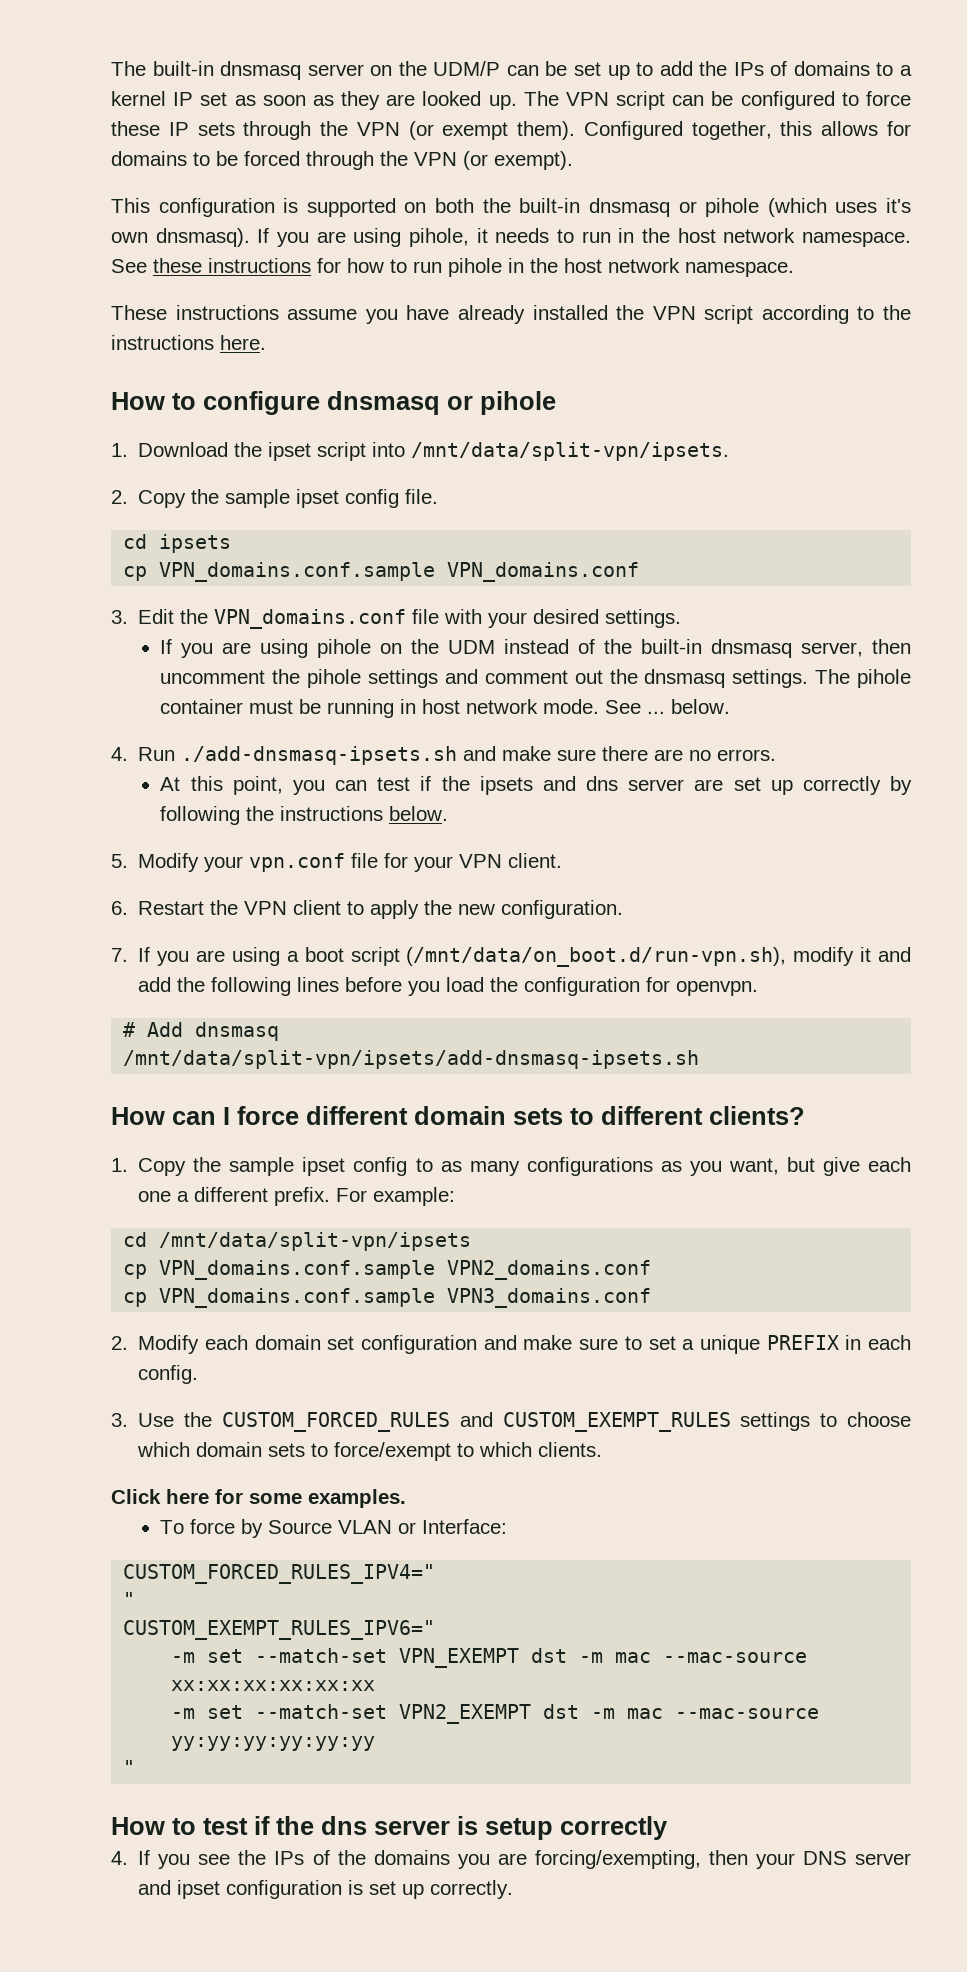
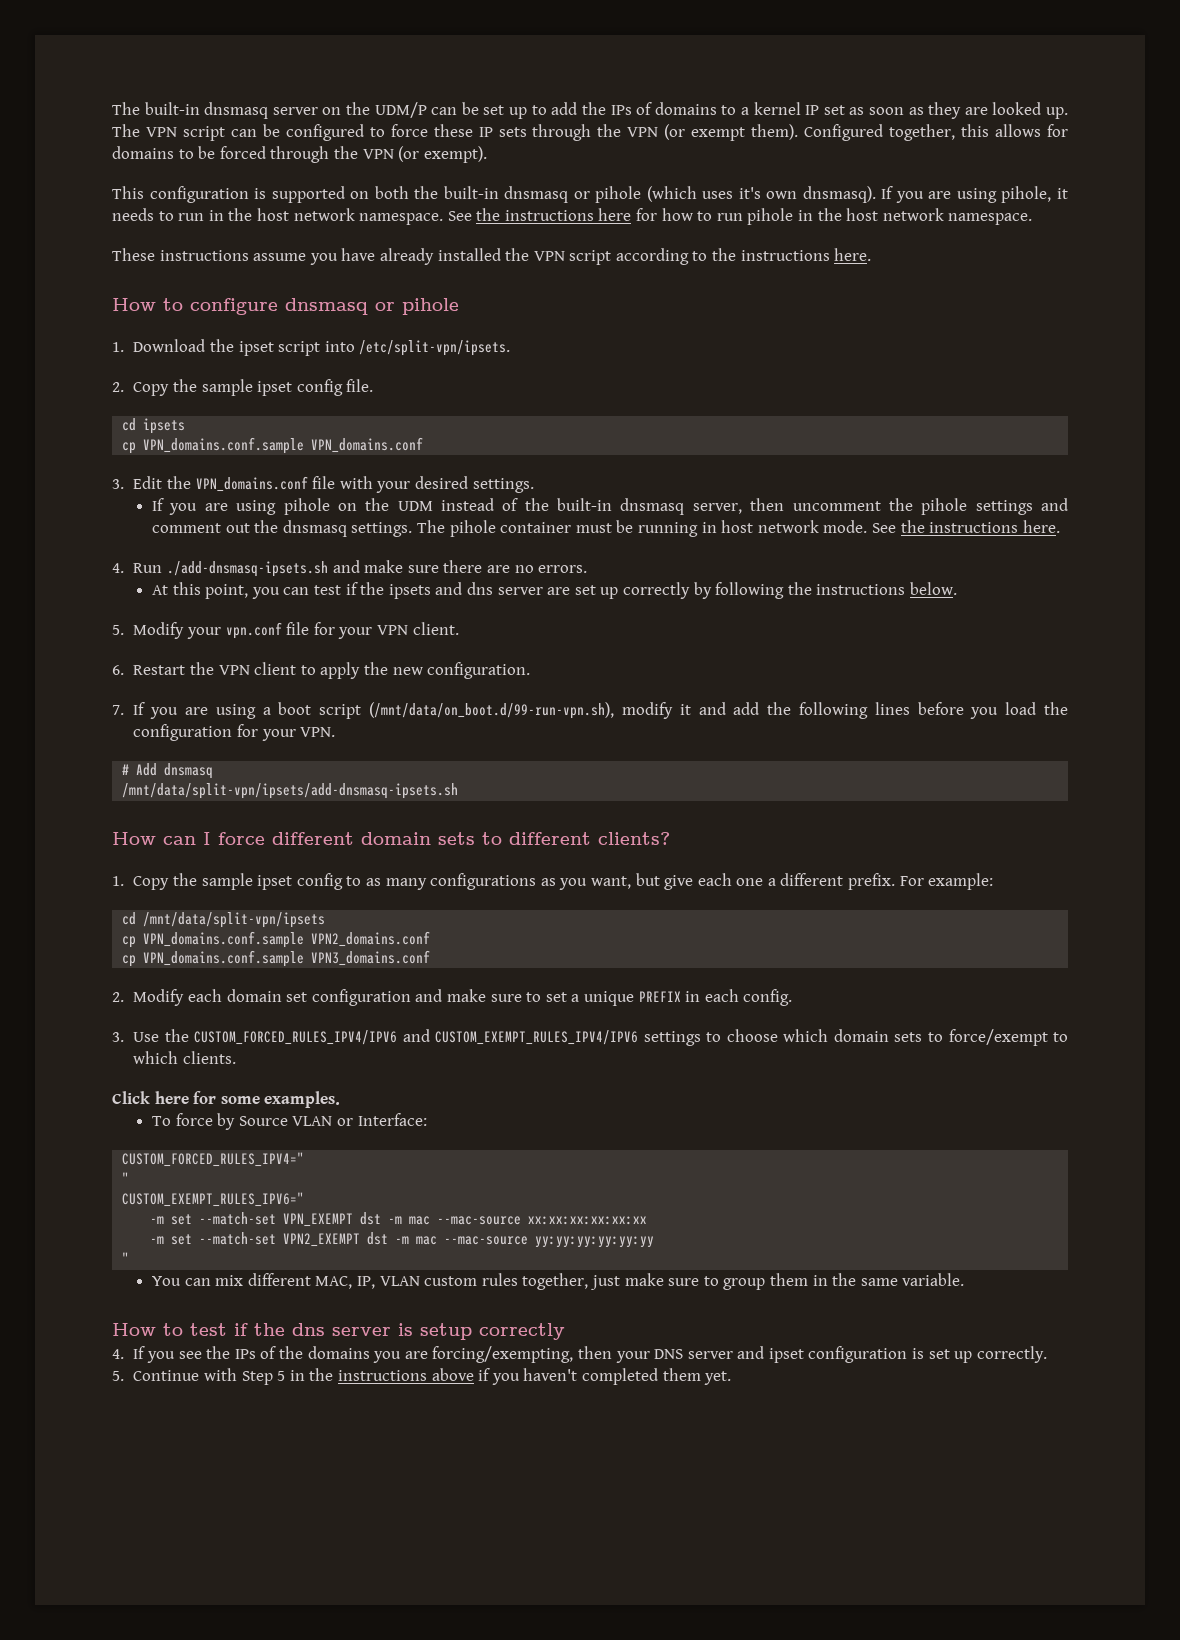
- See these instructions for how to run pihole in the host network namespace.
+ See the instructions here for how to run pihole in the host network namespace.
- 1. Download the ipset script into /mnt/data/split-vpn/ipsets.
+ 1. Download the ipset script into /etc/split-vpn/ipsets.
- See ... below.
+ See the instructions here.
- 7. If you are using a boot script (/mnt/data/on_boot.d/run-vpn.sh), modify it and add the following lines before you load the configuration for openvpn.
+ 7. If you are using a boot script (/mnt/data/on_boot.d/99-run-vpn.sh), modify it and add the following lines before you load the configuration for your VPN.
- 3. Use the CUSTOM_FORCED_RULES and CUSTOM_EXEMPT_RULES settings to choose which domain sets to force/exempt to which clients.
+ 3. Use the CUSTOM_FORCED_RULES_IPV4/IPV6 and CUSTOM_EXEMPT_RULES_IPV4/IPV6 settings to choose which domain sets to force/exempt to which clients.
+ You can mix different MAC, IP, VLAN custom rules together, just make sure to group them in the same variable.
+ 5. Continue with Step 5 in the instructions above if you haven't completed them yet.

